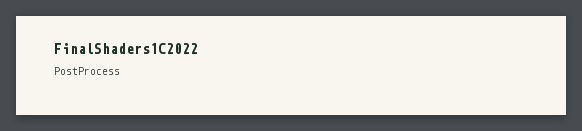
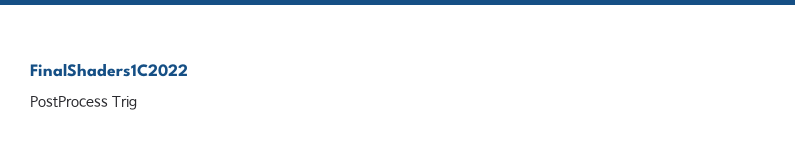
- PostProcess
+ PostProcess Trig

